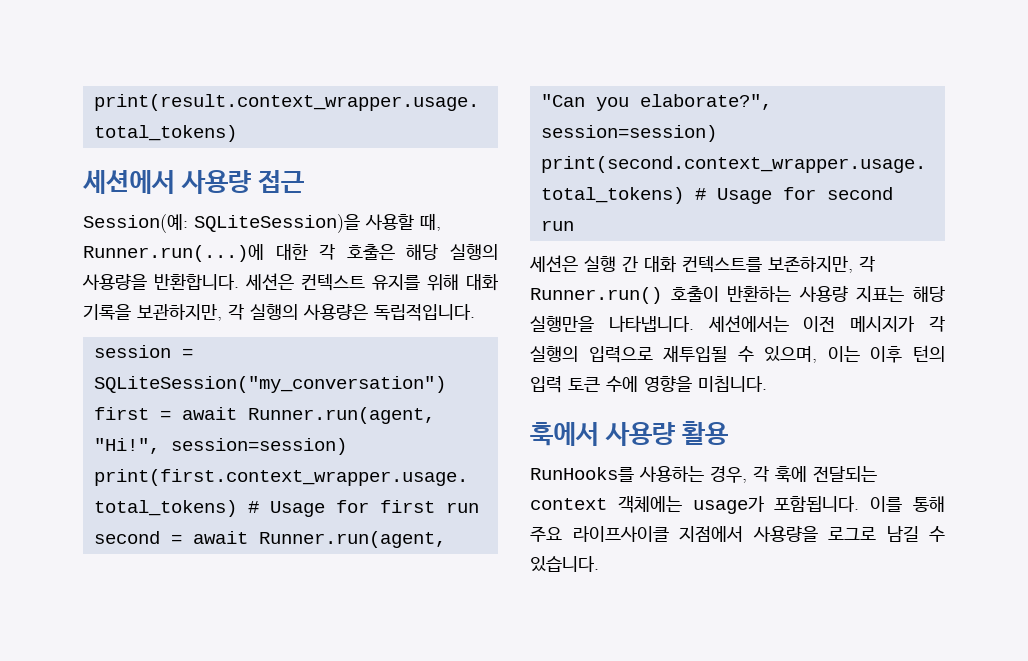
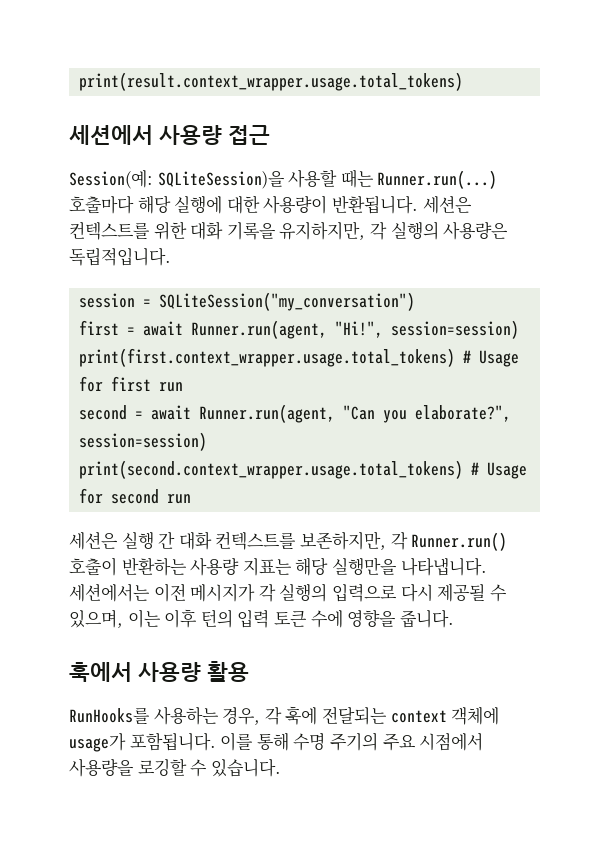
- Session(예: SQLiteSession)을 사용할 때, Runner.run(...)에 대한 각 호출은 해당 실행의 사용량을 반환합니다. 세션은 컨텍스트 유지를 위해 대화 기록을 보관하지만, 각 실행의 사용량은 독립적입니다.
+ Session(예: SQLiteSession)을 사용할 때는 Runner.run(...) 호출마다 해당 실행에 대한 사용량이 반환됩니다. 세션은 컨텍스트를 위한 대화 기록을 유지하지만, 각 실행의 사용량은 독립적입니다.
- 세션에서는 이전 메시지가 각 실행의 입력으로 재투입될 수 있으며, 이는 이후 턴의 입력 토큰 수에 영향을 미칩니다.
+ 세션에서는 이전 메시지가 각 실행의 입력으로 다시 제공될 수 있으며, 이는 이후 턴의 입력 토큰 수에 영향을 줍니다.
- RunHooks를 사용하는 경우, 각 훅에 전달되는 context 객체에는 usage가 포함됩니다.
+ RunHooks를 사용하는 경우, 각 훅에 전달되는 context 객체에 usage가 포함됩니다.
- 이를 통해 주요 라이프사이클 지점에서 사용량을 로그로 남길 수 있습니다.
+ 이를 통해 수명 주기의 주요 시점에서 사용량을 로깅할 수 있습니다.

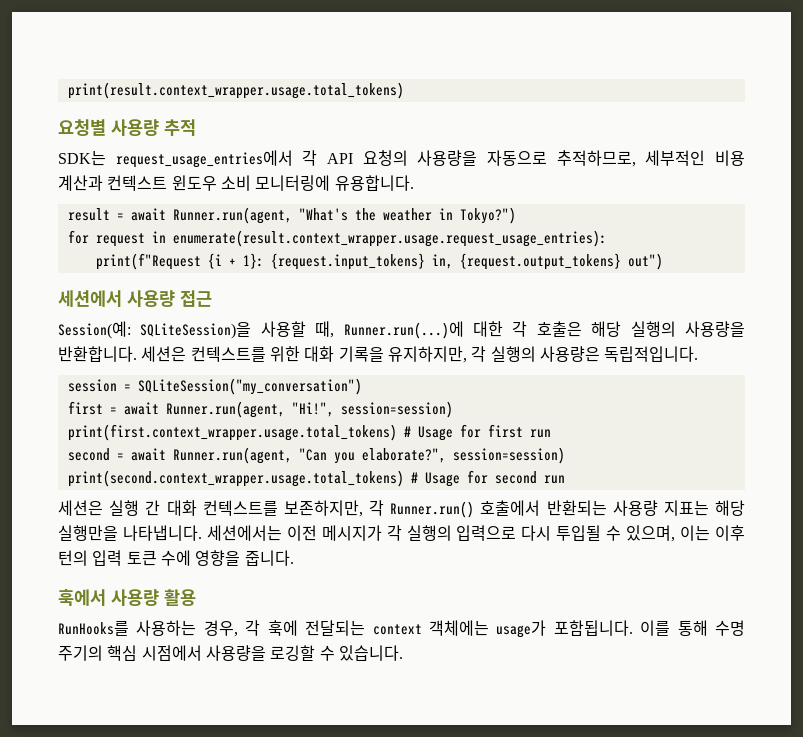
+ 요청별 사용량 추적
+ SDK는 request_usage_entries에서 각 API 요청의 사용량을 자동으로 추적하므로, 세부적인 비용 계산과 컨텍스트 윈도우 소비 모니터링에 유용합니다.
+ result = await Runner.run(agent, "What's the weather in Tokyo?")
+ for request in enumerate(result.context_wrapper.usage.request_usage_entries):
+ print(f"Request {i + 1}: {request.input_tokens} in, {request.output_tokens} out")
- Session(예: SQLiteSession)을 사용할 때는 Runner.run(...) 호출마다 해당 실행에 대한 사용량이 반환됩니다.
+ Session(예: SQLiteSession)을 사용할 때, Runner.run(...)에 대한 각 호출은 해당 실행의 사용량을 반환합니다.
- 세션은 실행 간 대화 컨텍스트를 보존하지만, 각 Runner.run() 호출이 반환하는 사용량 지표는 해당 실행만을 나타냅니다.
+ 세션은 실행 간 대화 컨텍스트를 보존하지만, 각 Runner.run() 호출에서 반환되는 사용량 지표는 해당 실행만을 나타냅니다.
- 세션에서는 이전 메시지가 각 실행의 입력으로 다시 제공될 수 있으며, 이는 이후 턴의 입력 토큰 수에 영향을 줍니다.
+ 세션에서는 이전 메시지가 각 실행의 입력으로 다시 투입될 수 있으며, 이는 이후 턴의 입력 토큰 수에 영향을 줍니다.
- RunHooks를 사용하는 경우, 각 훅에 전달되는 context 객체에 usage가 포함됩니다.
+ RunHooks를 사용하는 경우, 각 훅에 전달되는 context 객체에는 usage가 포함됩니다.
- 이를 통해 수명 주기의 주요 시점에서 사용량을 로깅할 수 있습니다.
+ 이를 통해 수명 주기의 핵심 시점에서 사용량을 로깅할 수 있습니다.

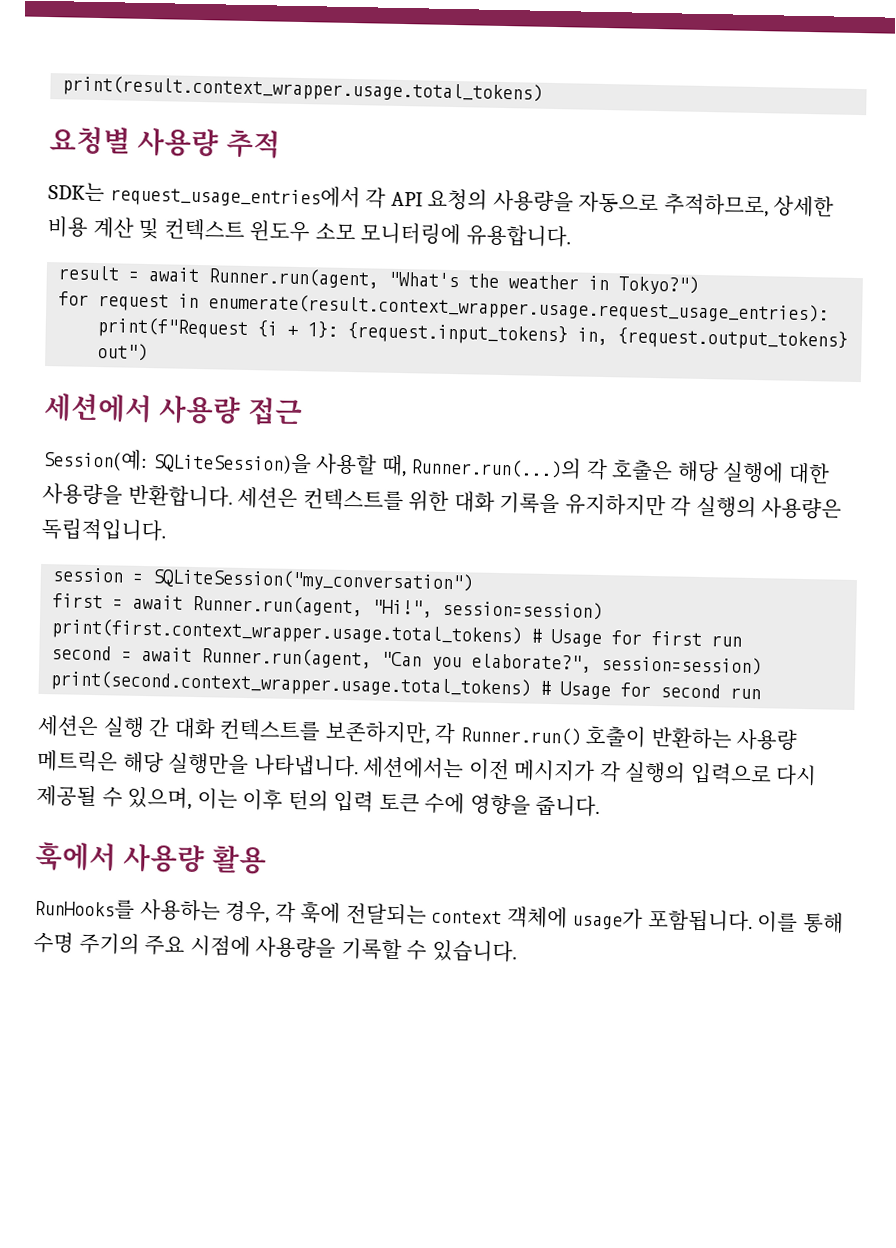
- SDK는 request_usage_entries에서 각 API 요청의 사용량을 자동으로 추적하므로, 세부적인 비용 계산과 컨텍스트 윈도우 소비 모니터링에 유용합니다.
+ SDK는 request_usage_entries에서 각 API 요청의 사용량을 자동으로 추적하므로, 상세한 비용 계산 및 컨텍스트 윈도우 소모 모니터링에 유용합니다.
- Session(예: SQLiteSession)을 사용할 때, Runner.run(...)에 대한 각 호출은 해당 실행의 사용량을 반환합니다.
+ Session(예: SQLiteSession)을 사용할 때, Runner.run(...)의 각 호출은 해당 실행에 대한 사용량을 반환합니다.
- 세션은 컨텍스트를 위한 대화 기록을 유지하지만, 각 실행의 사용량은 독립적입니다.
+ 세션은 컨텍스트를 위한 대화 기록을 유지하지만 각 실행의 사용량은 독립적입니다.
- 세션은 실행 간 대화 컨텍스트를 보존하지만, 각 Runner.run() 호출에서 반환되는 사용량 지표는 해당 실행만을 나타냅니다.
+ 세션은 실행 간 대화 컨텍스트를 보존하지만, 각 Runner.run() 호출이 반환하는 사용량 메트릭은 해당 실행만을 나타냅니다.
- 세션에서는 이전 메시지가 각 실행의 입력으로 다시 투입될 수 있으며, 이는 이후 턴의 입력 토큰 수에 영향을 줍니다.
+ 세션에서는 이전 메시지가 각 실행의 입력으로 다시 제공될 수 있으며, 이는 이후 턴의 입력 토큰 수에 영향을 줍니다.
- RunHooks를 사용하는 경우, 각 훅에 전달되는 context 객체에는 usage가 포함됩니다.
+ RunHooks를 사용하는 경우, 각 훅에 전달되는 context 객체에 usage가 포함됩니다.
- 이를 통해 수명 주기의 핵심 시점에서 사용량을 로깅할 수 있습니다.
+ 이를 통해 수명 주기의 주요 시점에 사용량을 기록할 수 있습니다.

